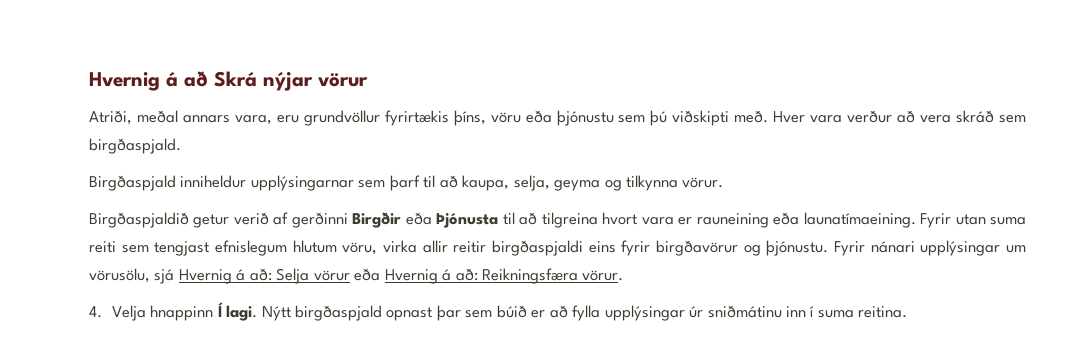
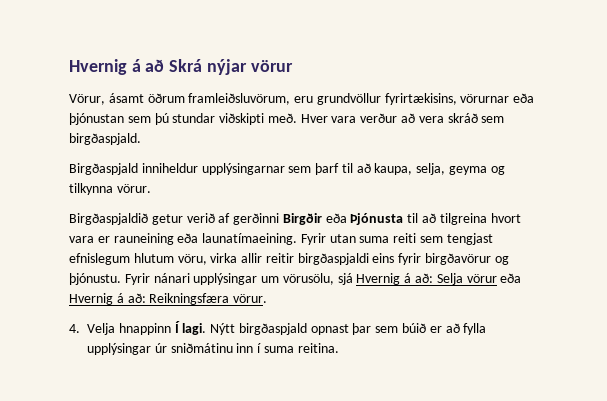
- Atriði, meðal annars vara, eru grundvöllur fyrirtækis þíns, vöru eða þjónustu sem þú viðskipti með.
+ Vörur, ásamt öðrum framleiðsluvörum, eru grundvöllur fyrirtækisins, vörurnar eða þjónustan sem þú stundar viðskipti með.

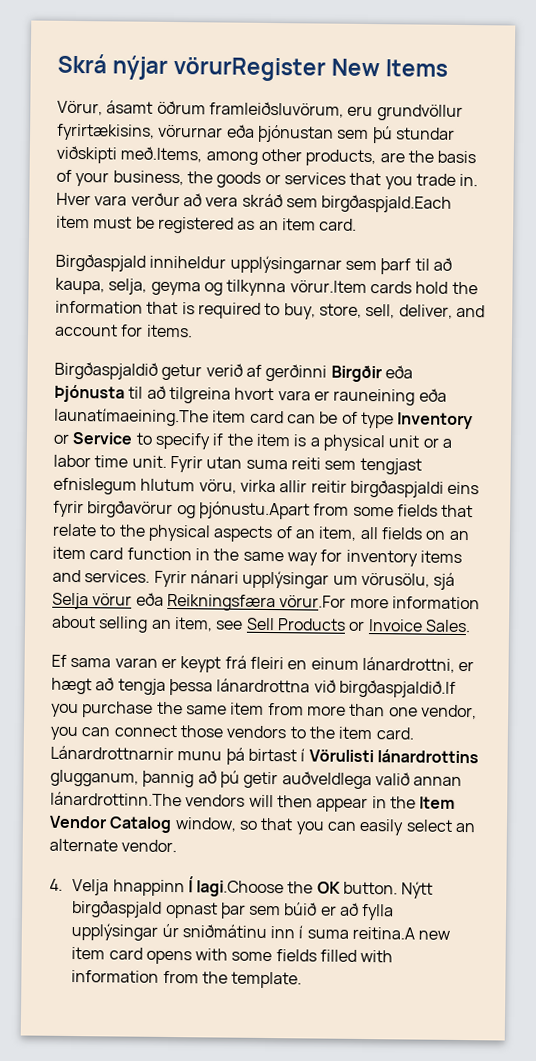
- Hvernig á að Skrá nýjar vörur
+ Skrá nýjar vörurRegister New Items
- Vörur, ásamt öðrum framleiðsluvörum, eru grundvöllur fyrirtækisins, vörurnar eða þjónustan sem þú stundar viðskipti með.
+ Vörur, ásamt öðrum framleiðsluvörum, eru grundvöllur fyrirtækisins, vörurnar eða þjónustan sem þú stundar viðskipti með.Items, among other products, are the basis of your business, the goods or services that you trade in.
- Hver vara verður að vera skráð sem birgðaspjald.
+ Hver vara verður að vera skráð sem birgðaspjald.Each item must be registered as an item card.
- Birgðaspjald inniheldur upplýsingarnar sem þarf til að kaupa, selja, geyma og tilkynna vörur.
+ Birgðaspjald inniheldur upplýsingarnar sem þarf til að kaupa, selja, geyma og tilkynna vörur.Item cards hold the information that is required to buy, store, sell, deliver, and account for items.
- Birgðaspjaldið getur verið af gerðinni Birgðir eða Þjónusta til að tilgreina hvort vara er rauneining eða launatímaeining.
+ Birgðaspjaldið getur verið af gerðinni Birgðir eða Þjónusta til að tilgreina hvort vara er rauneining eða launatímaeining.The item card can be of type Inventory or Service to specify if the item is a physical unit or a labor time unit.
- Fyrir utan suma reiti sem tengjast efnislegum hlutum vöru, virka allir reitir birgðaspjaldi eins fyrir birgðavörur og þjónustu.
+ Fyrir utan suma reiti sem tengjast efnislegum hlutum vöru, virka allir reitir birgðaspjaldi eins fyrir birgðavörur og þjónustu.Apart from some fields that relate to the physical aspects of an item, all fields on an item card function in the same way for inventory items and services.
- Fyrir nánari upplýsingar um vörusölu, sjá Hvernig á að: Selja vörur eða Hvernig á að: Reikningsfæra vörur.
+ Fyrir nánari upplýsingar um vörusölu, sjá Selja vörur eða Reikningsfæra vörur.For more information about selling an item, see Sell Products or Invoice Sales.
+ Ef sama varan er keypt frá fleiri en einum lánardrottni, er hægt að tengja þessa lánardrottna við birgðaspjaldið.If you purchase the same item from more than one vendor, you can connect those vendors to the item card. Lánardrottnarnir munu þá birtast í Vörulisti lánardrottins glugganum, þannig að þú getir auðveldlega valið annan lánardrottinn.The vendors will then appear in the Item Vendor Catalog window, so that you can easily select an alternate vendor.
- 4. Velja hnappinn Í lagi.
+ 4. Velja hnappinn Í lagi.Choose the OK button.
- Nýtt birgðaspjald opnast þar sem búið er að fylla upplýsingar úr sniðmátinu inn í suma reitina.
+ Nýtt birgðaspjald opnast þar sem búið er að fylla upplýsingar úr sniðmátinu inn í suma reitina.A new item card opens with some fields filled with information from the template.

